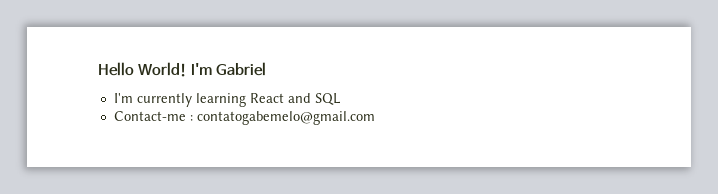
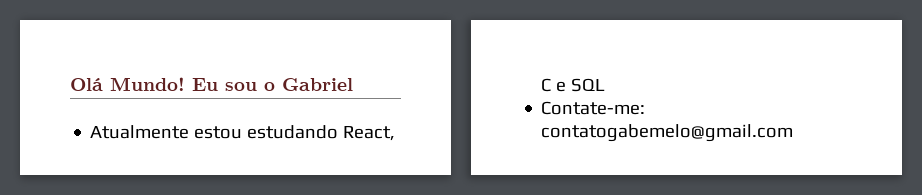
- Hello World! I'm Gabriel
- I'm currently learning React and SQL
+ Olá Mundo! Eu sou o Gabriel
+ Atualmente estou estudando React, C e SQL
- Contact-me : contatogabemelo@gmail.com
+ Contate-me: contatogabemelo@gmail.com

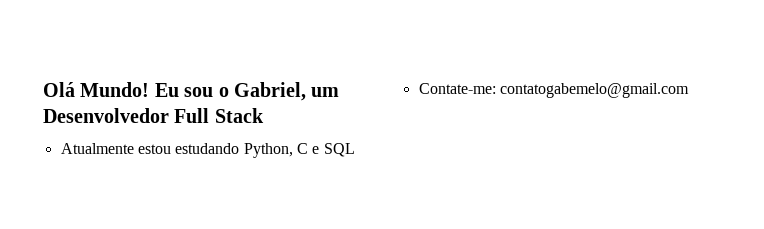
- Eu sou o Gabriel
+ Eu sou o Gabriel, um Desenvolvedor Full Stack
- Atualmente estou estudando React, C e SQL
+ Atualmente estou estudando Python, C e SQL

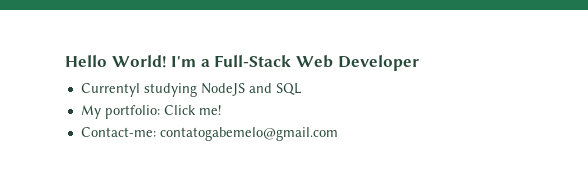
- Olá Mundo! Eu sou o Gabriel, um Desenvolvedor Full Stack
- Atualmente estou estudando Python, C e SQL
- Contate-me: contatogabemelo@gmail.com
+ Hello World! I'm a Full-Stack Web Developer
+ Currentyl studying NodeJS and SQL
+ My portfolio: Click me!
+ Contact-me: contatogabemelo@gmail.com

